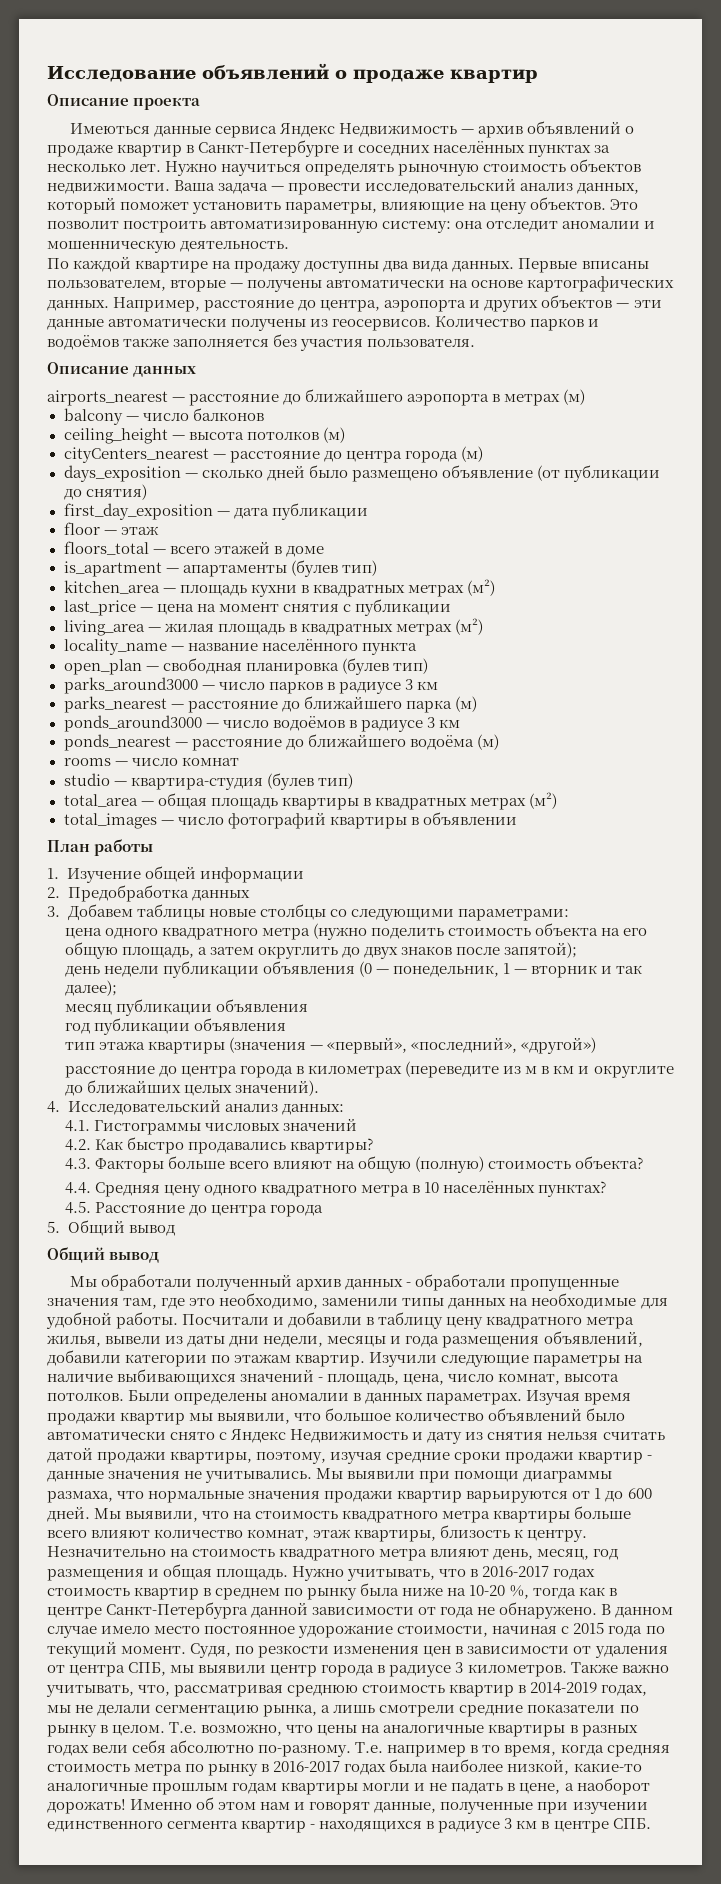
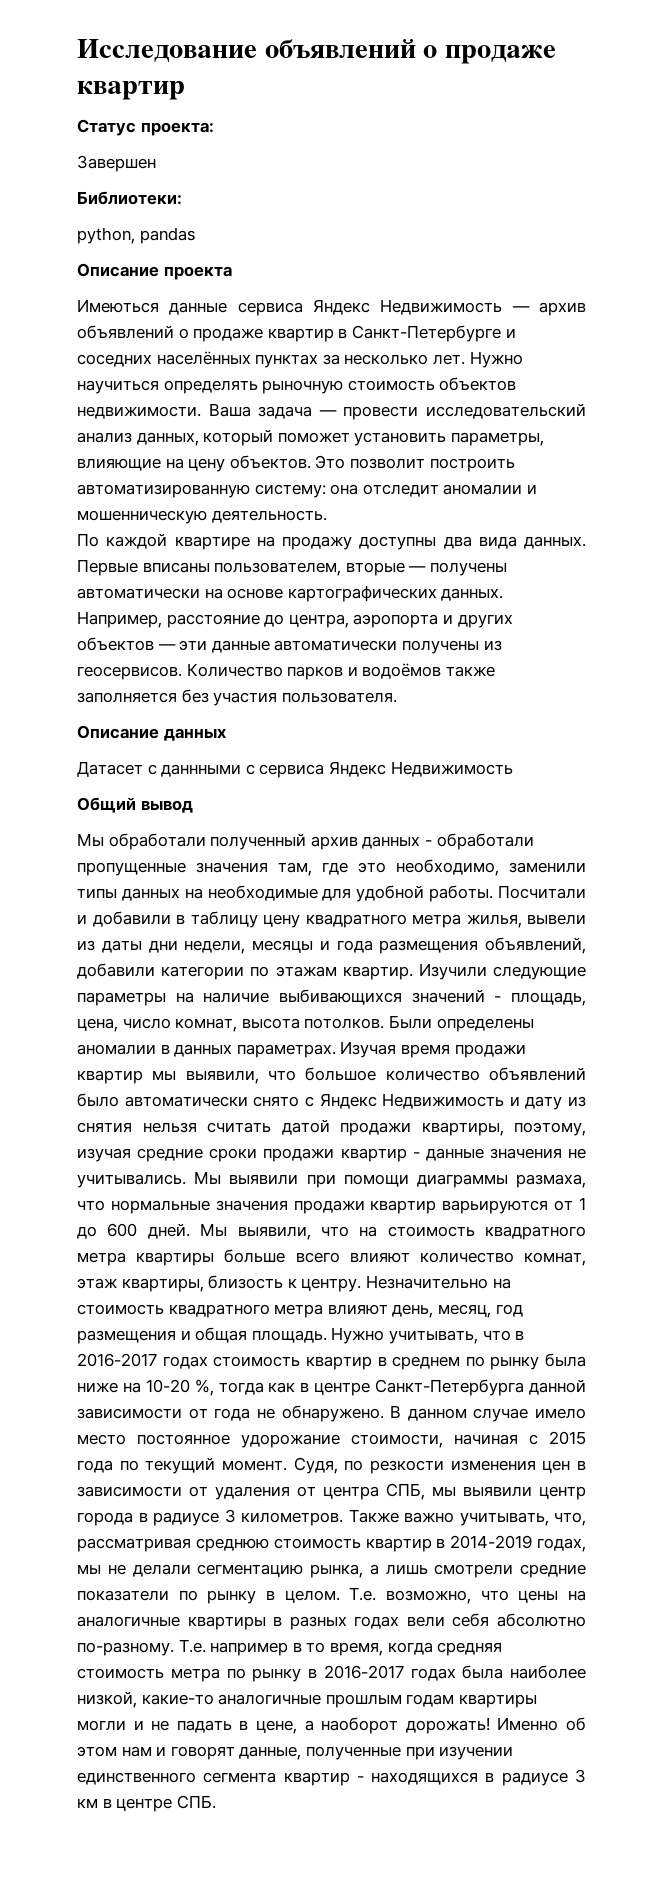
+ Статус проекта:
+ Завершен
+ Библиотеки:
+ python, pandas
- airports_nearest — расстояние до ближайшего аэропорта в метрах (м)
- balcony — число балконов
- ceiling_height — высота потолков (м)
- cityCenters_nearest — расстояние до центра города (м)
- days_exposition — сколько дней было размещено объявление (от публикации до снятия)
- first_day_exposition — дата публикации
- floor — этаж
- floors_total — всего этажей в доме
- is_apartment — апартаменты (булев тип)
- kitchen_area — площадь кухни в квадратных метрах (м²)
- last_price — цена на момент снятия с публикации
- living_area — жилая площадь в квадратных метрах (м²)
- locality_name — название населённого пункта
- open_plan — свободная планировка (булев тип)
- parks_around3000 — число парков в радиусе 3 км
- parks_nearest — расстояние до ближайшего парка (м)
- ponds_around3000 — число водоёмов в радиусе 3 км
- ponds_nearest — расстояние до ближайшего водоёма (м)
- rooms — число комнат
- studio — квартира-студия (булев тип)
- total_area — общая площадь квартиры в квадратных метрах (м²)
- total_images — число фотографий квартиры в объявлении
- План работы
- 1. Изучение общей информации
- 2. Предобработка данных
- 3. Добавем таблицы новые столбцы со следующими параметрами:
- цена одного квадратного метра (нужно поделить стоимость объекта на его общую площадь, а затем округлить до двух знаков после запятой);
- день недели публикации объявления (0 — понедельник, 1 — вторник и так далее);
- месяц публикации объявления
- год публикации объявления
- тип этажа квартиры (значения — «первый», «последний», «другой»)
- расстояние до центра города в километрах (переведите из м в км и округлите до ближайших целых значений).
- 4. Исследовательский анализ данных:
- 4.1. Гистограммы числовых значений
- 4.2. Как быстро продавались квартиры?
- 4.3. Факторы больше всего влияют на общую (полную) стоимость объекта?
- 4.4. Cредняя цену одного квадратного метра в 10 населённых пунктах?
- 4.5. Расстояние до центра города
- 5. Общий вывод
+ Датасет с даннными с сервиса Яндекс Недвижимость

